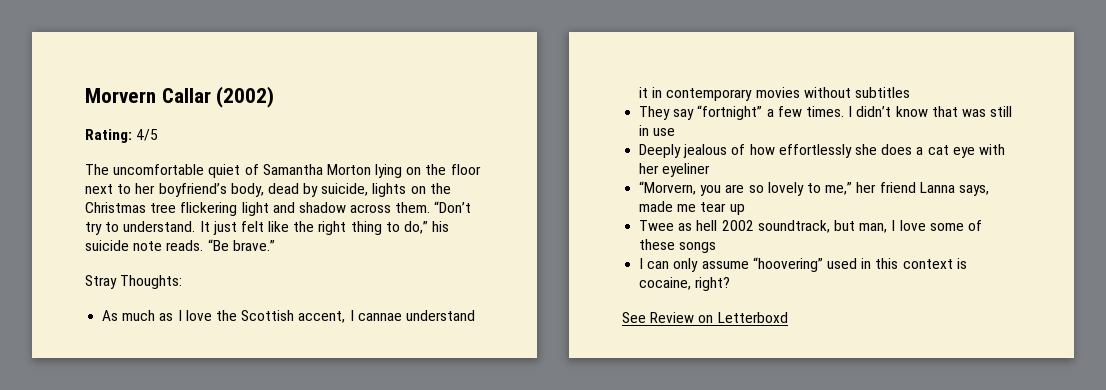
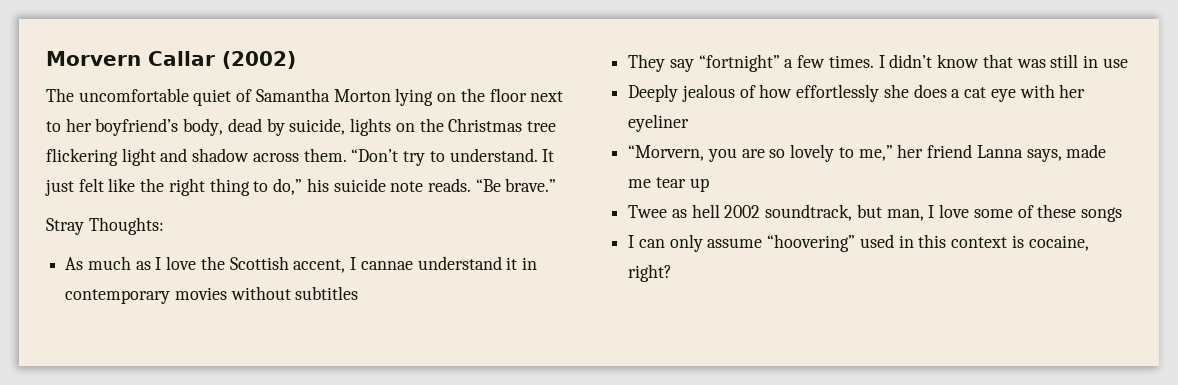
- Rating: 4/5
- See Review on Letterboxd

